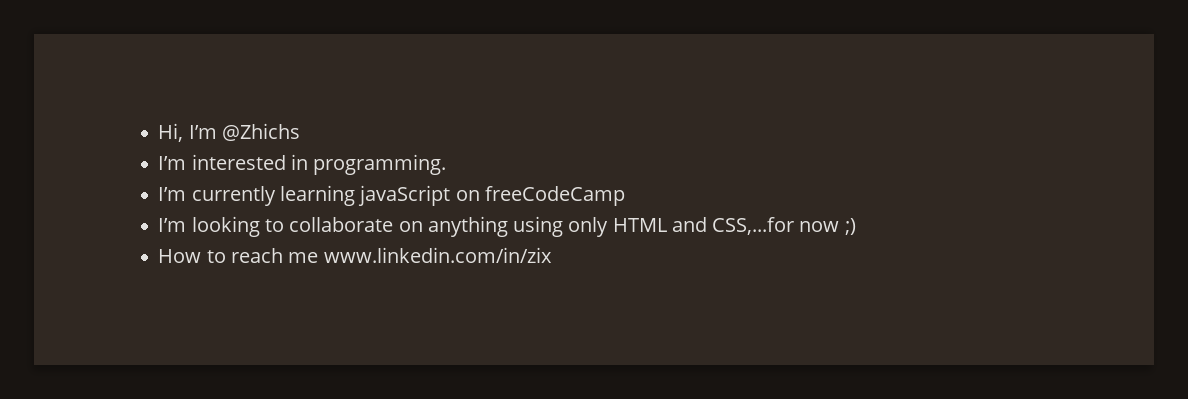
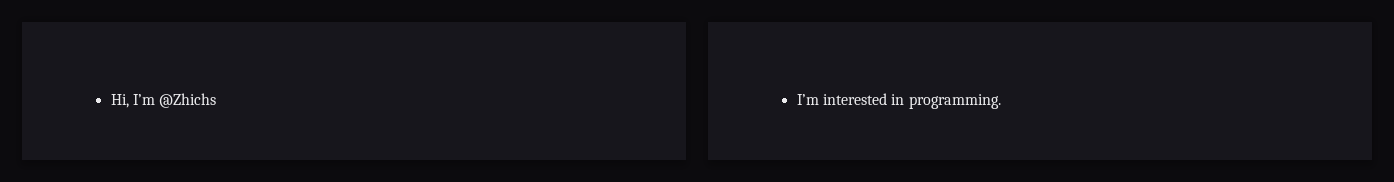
- I’m currently learning javaScript on freeCodeCamp
- I’m looking to collaborate on anything using only HTML and CSS,...for now ;)
- How to reach me www.linkedin.com/in/zix

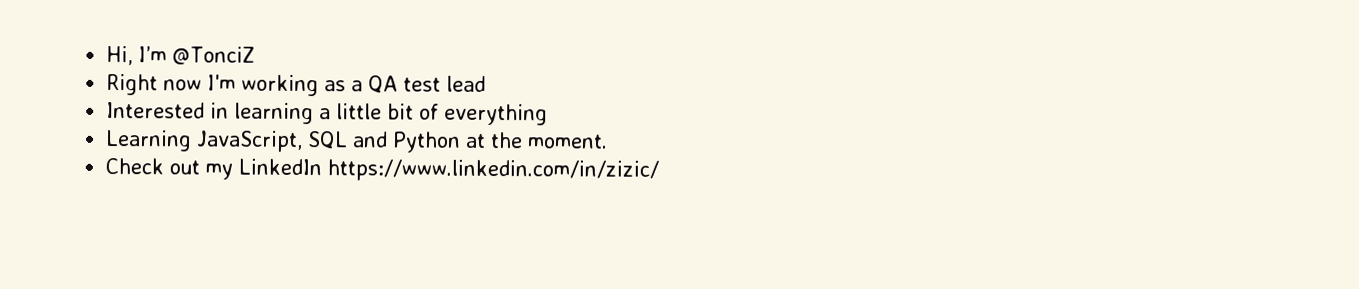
- Hi, I’m @Zhichs
- I’m interested in programming.
+ Hi, I’m @TonciZ
+ Right now I'm working as a QA test lead
+ Interested in learning a little bit of everything
+ Learning JavaScript, SQL and Python at the moment.
+ Check out my LinkedIn https://www.linkedin.com/in/zizic/

